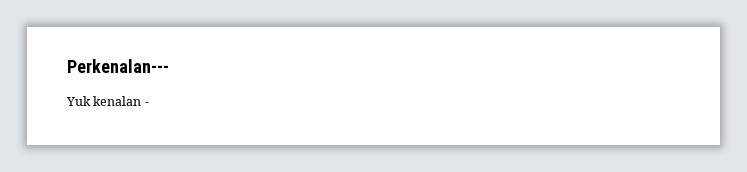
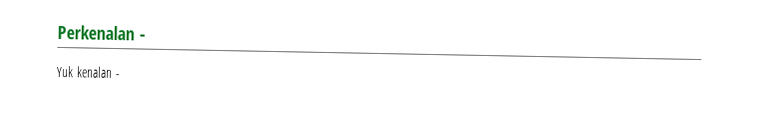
- Perkenalan---
+ Perkenalan -

